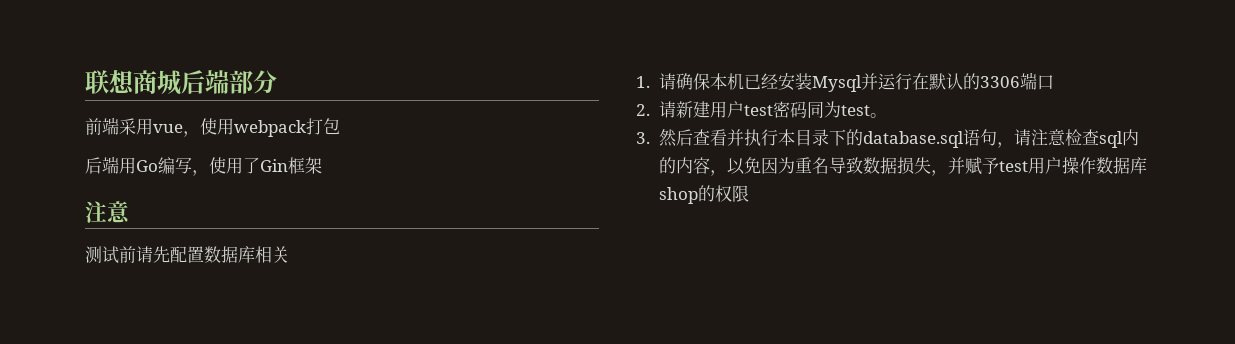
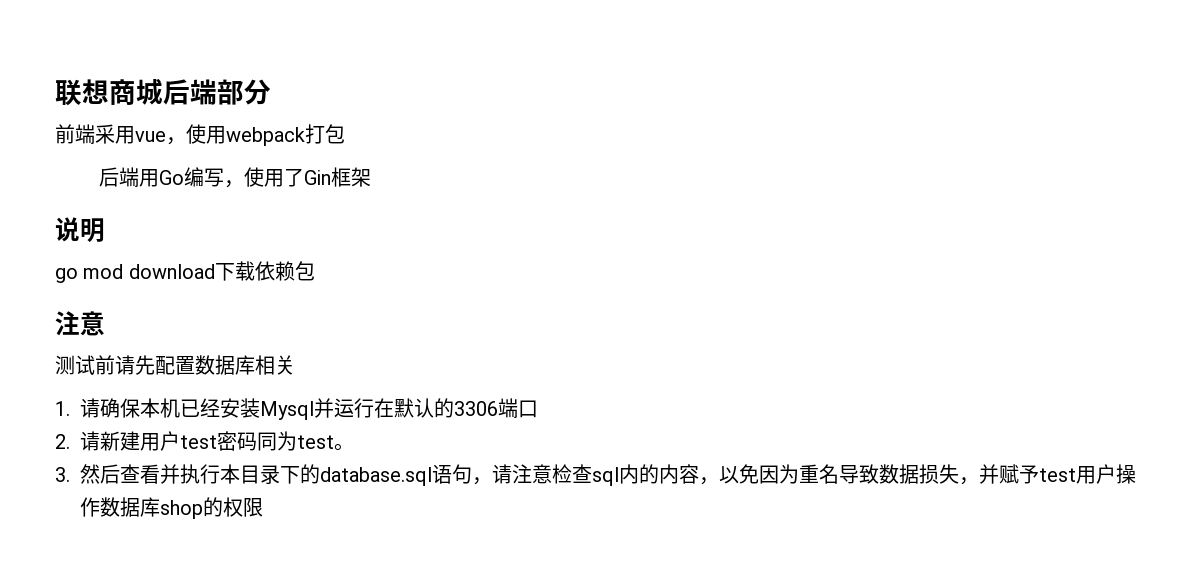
+ 说明
+ go mod download下载依赖包

